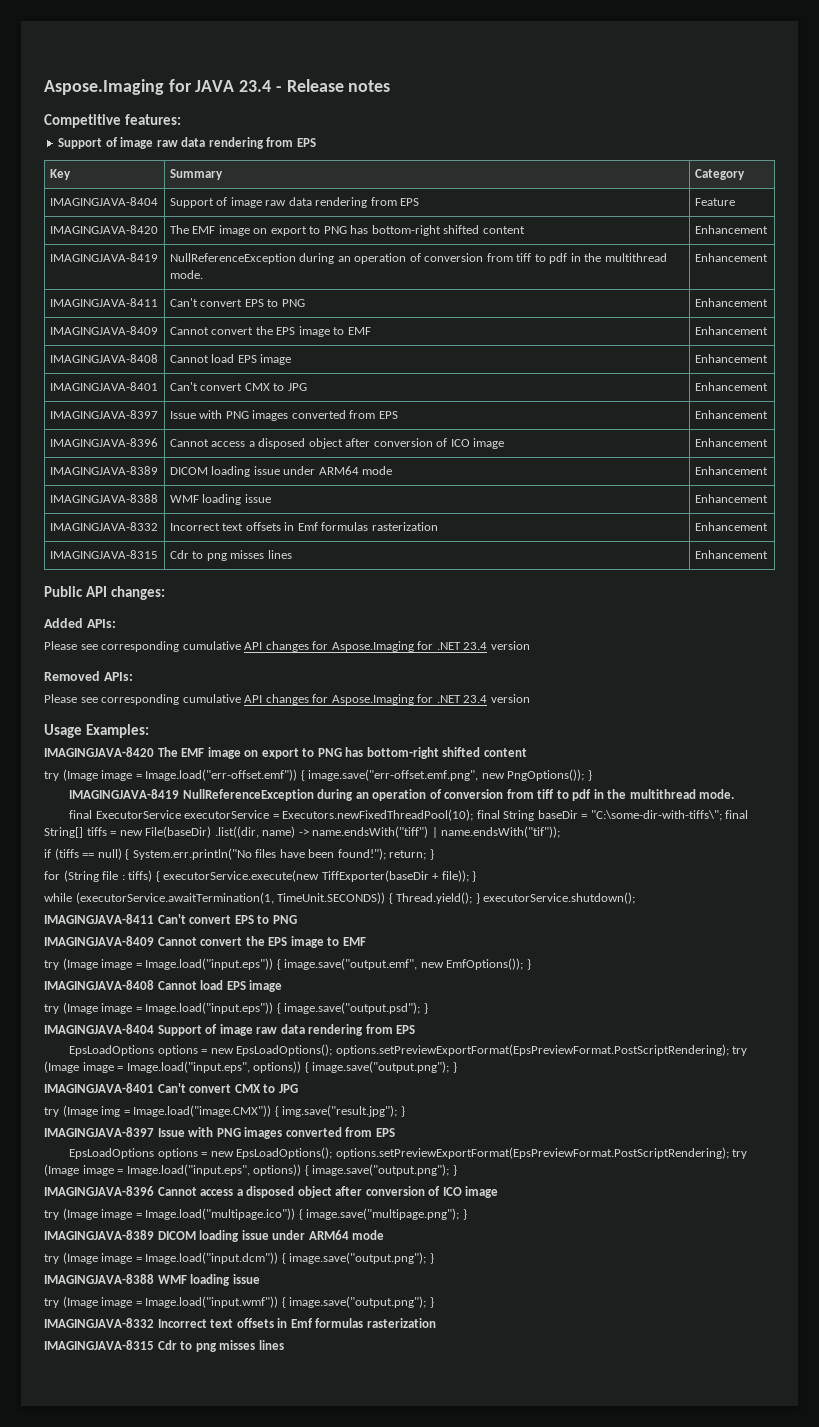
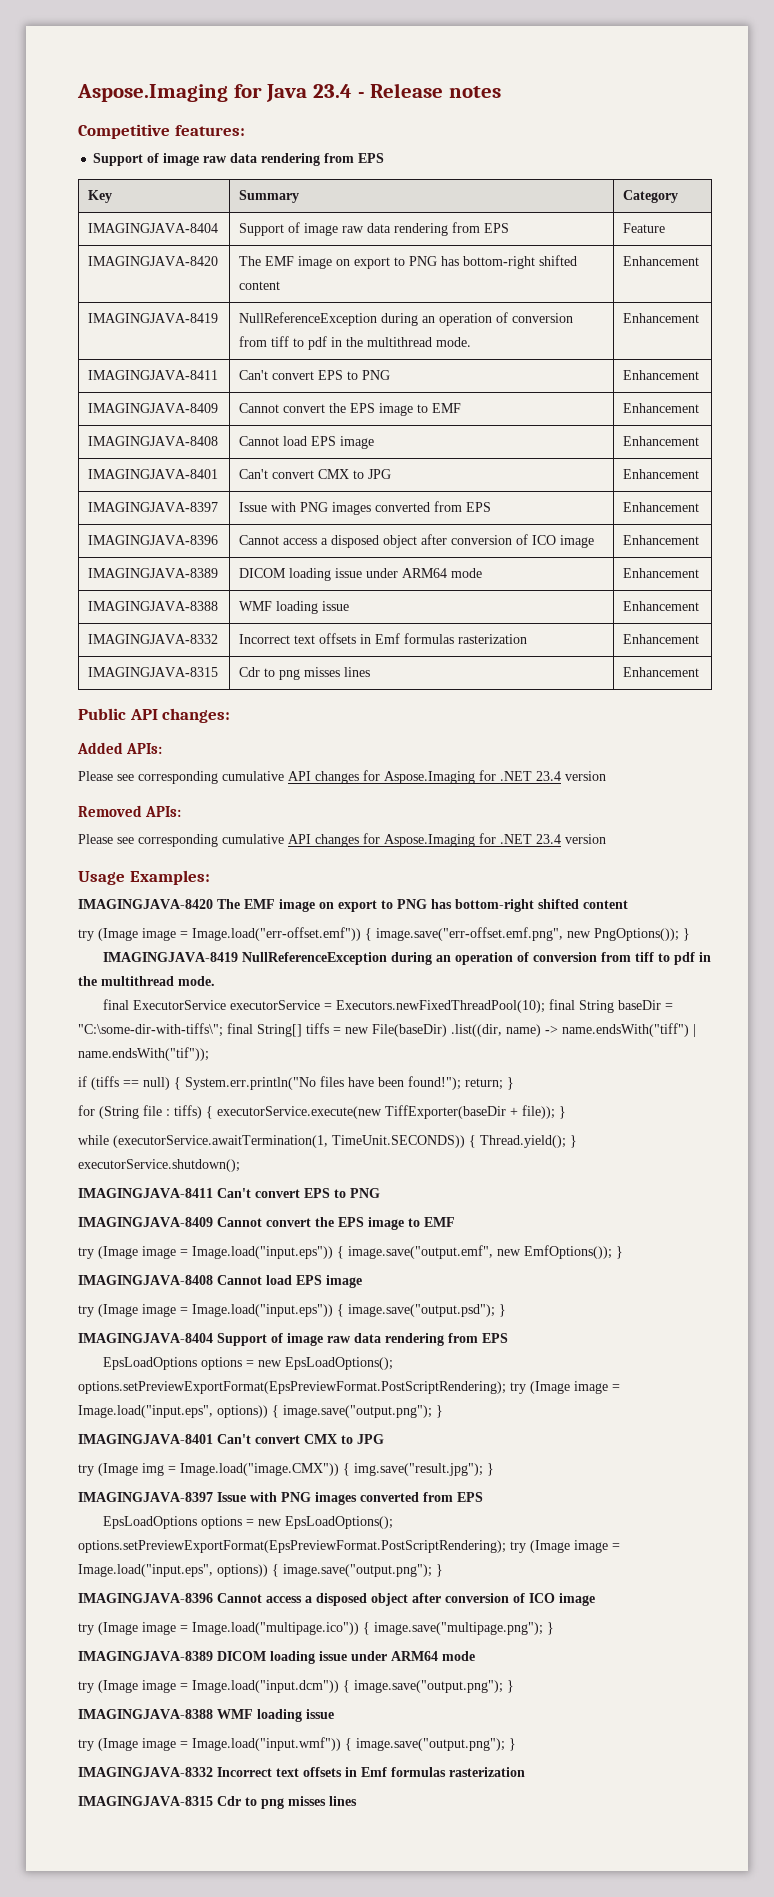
- Aspose.Imaging for JAVA 23.4 - Release notes
+ Aspose.Imaging for Java 23.4 - Release notes

